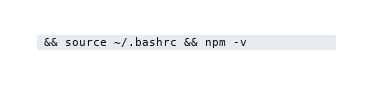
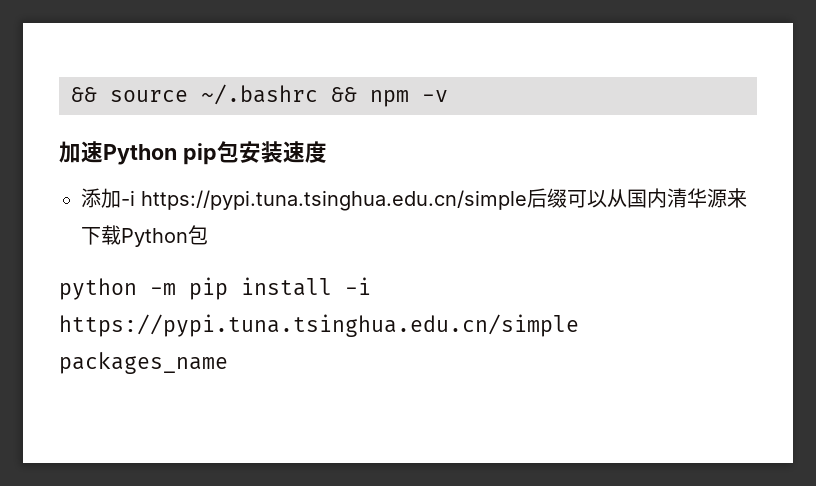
+ 加速Python pip包安装速度
+ 添加-i https://pypi.tuna.tsinghua.edu.cn/simple后缀可以从国内清华源来下载Python包
+ python -m pip install -i https://pypi.tuna.tsinghua.edu.cn/simple packages_name

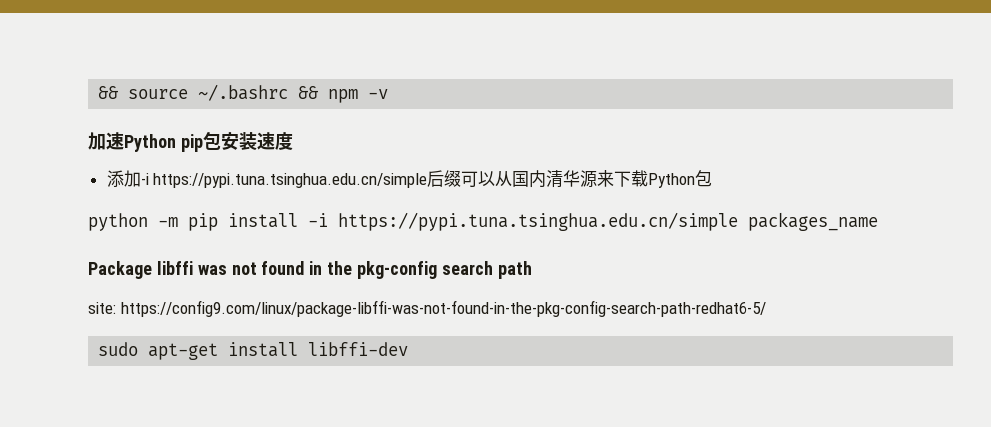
+ Package libffi was not found in the pkg-config search path
+ site: https://config9.com/linux/package-libffi-was-not-found-in-the-pkg-config-search-path-redhat6-5/
+ sudo apt-get install libffi-dev

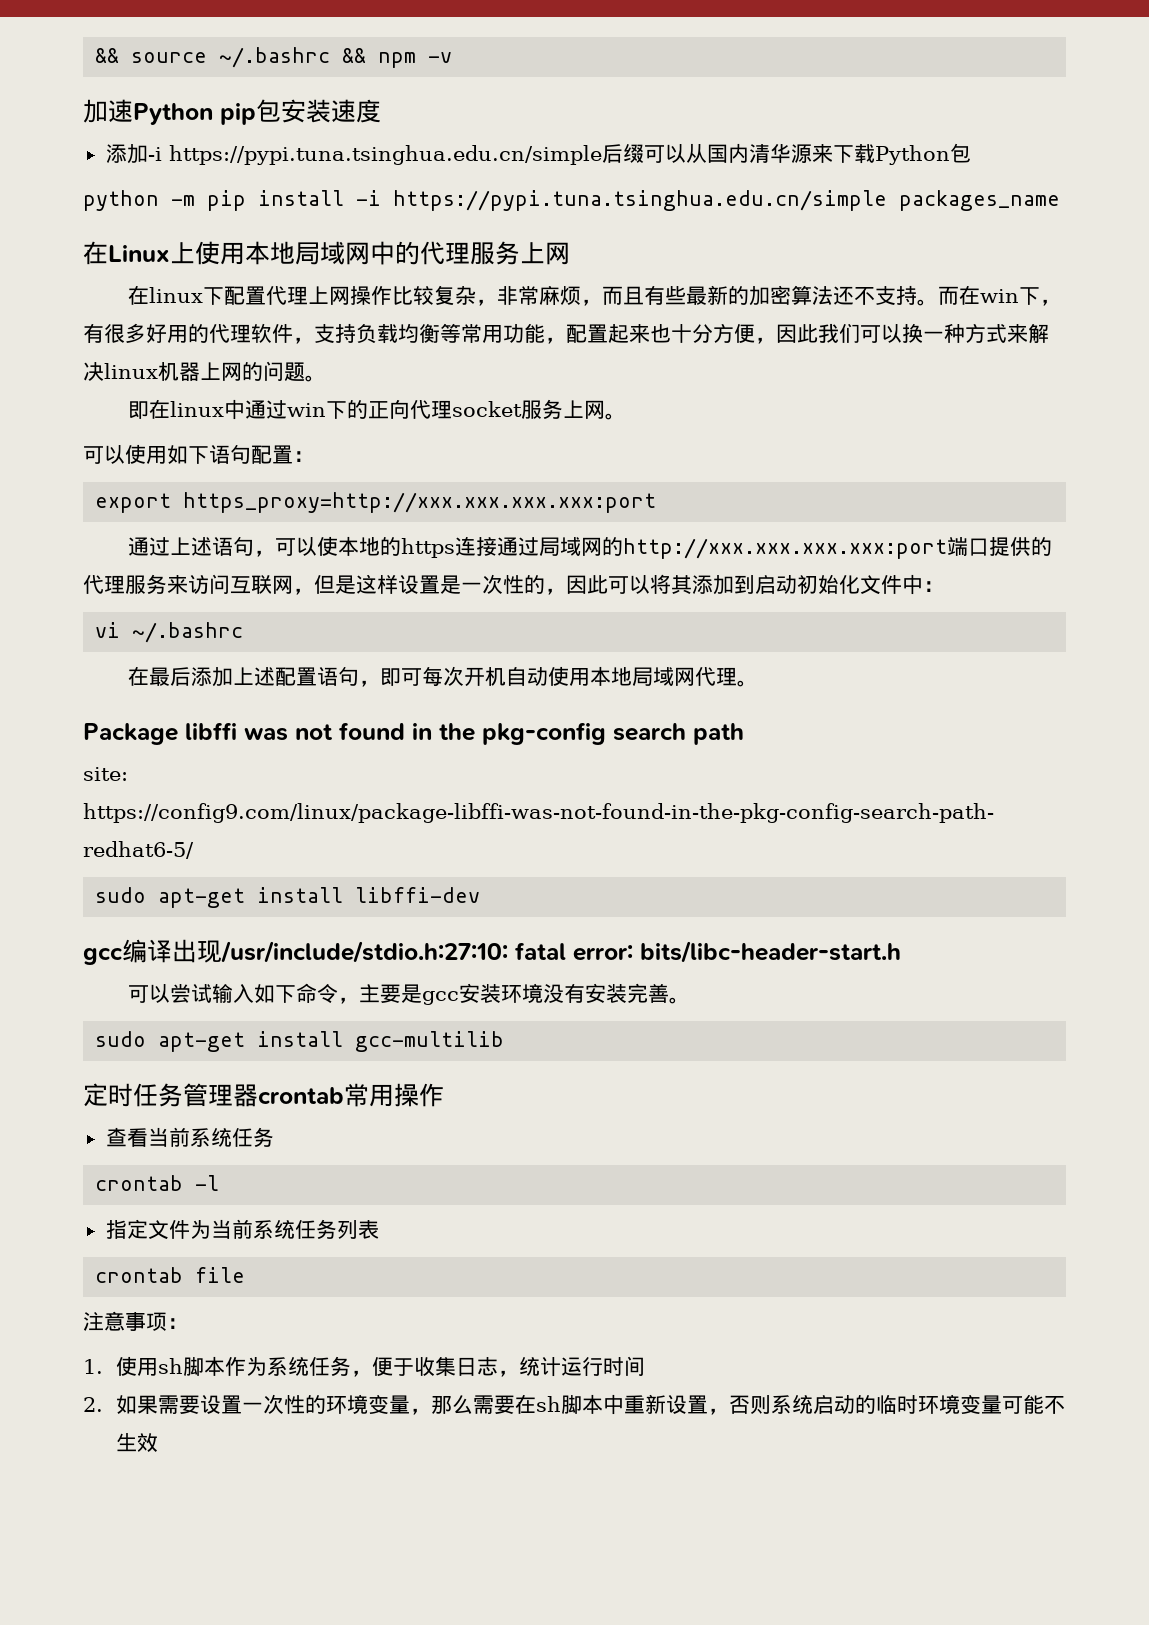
+ 在Linux上使用本地局域网中的代理服务上网
+ 在linux下配置代理上网操作比较复杂，非常麻烦，而且有些最新的加密算法还不支持。而在win下，有很多好用的代理软件，支持负载均衡等常用功能，配置起来也十分方便，因此我们可以换一种方式来解决linux机器上网的问题。
+ 即在linux中通过win下的正向代理socket服务上网。
+ 可以使用如下语句配置：
+ export https_proxy=http://xxx.xxx.xxx.xxx:port
+ 通过上述语句，可以使本地的https连接通过局域网的http://xxx.xxx.xxx.xxx:port端口提供的代理服务来访问互联网，但是这样设置是一次性的，因此可以将其添加到启动初始化文件中：
+ vi ~/.bashrc
+ 在最后添加上述配置语句，即可每次开机自动使用本地局域网代理。
+ gcc编译出现/usr/include/stdio.h:27:10: fatal error: bits/libc-header-start.h
+ 可以尝试输入如下命令，主要是gcc安装环境没有安装完善。
+ sudo apt-get install gcc-multilib
+ 定时任务管理器crontab常用操作
+ 查看当前系统任务
+ crontab -l
+ 指定文件为当前系统任务列表
+ crontab file
+ 注意事项：
+ 1.使用sh脚本作为系统任务，便于收集日志，统计运行时间
+ 2.如果需要设置一次性的环境变量，那么需要在sh脚本中重新设置，否则系统启动的临时环境变量可能不生效

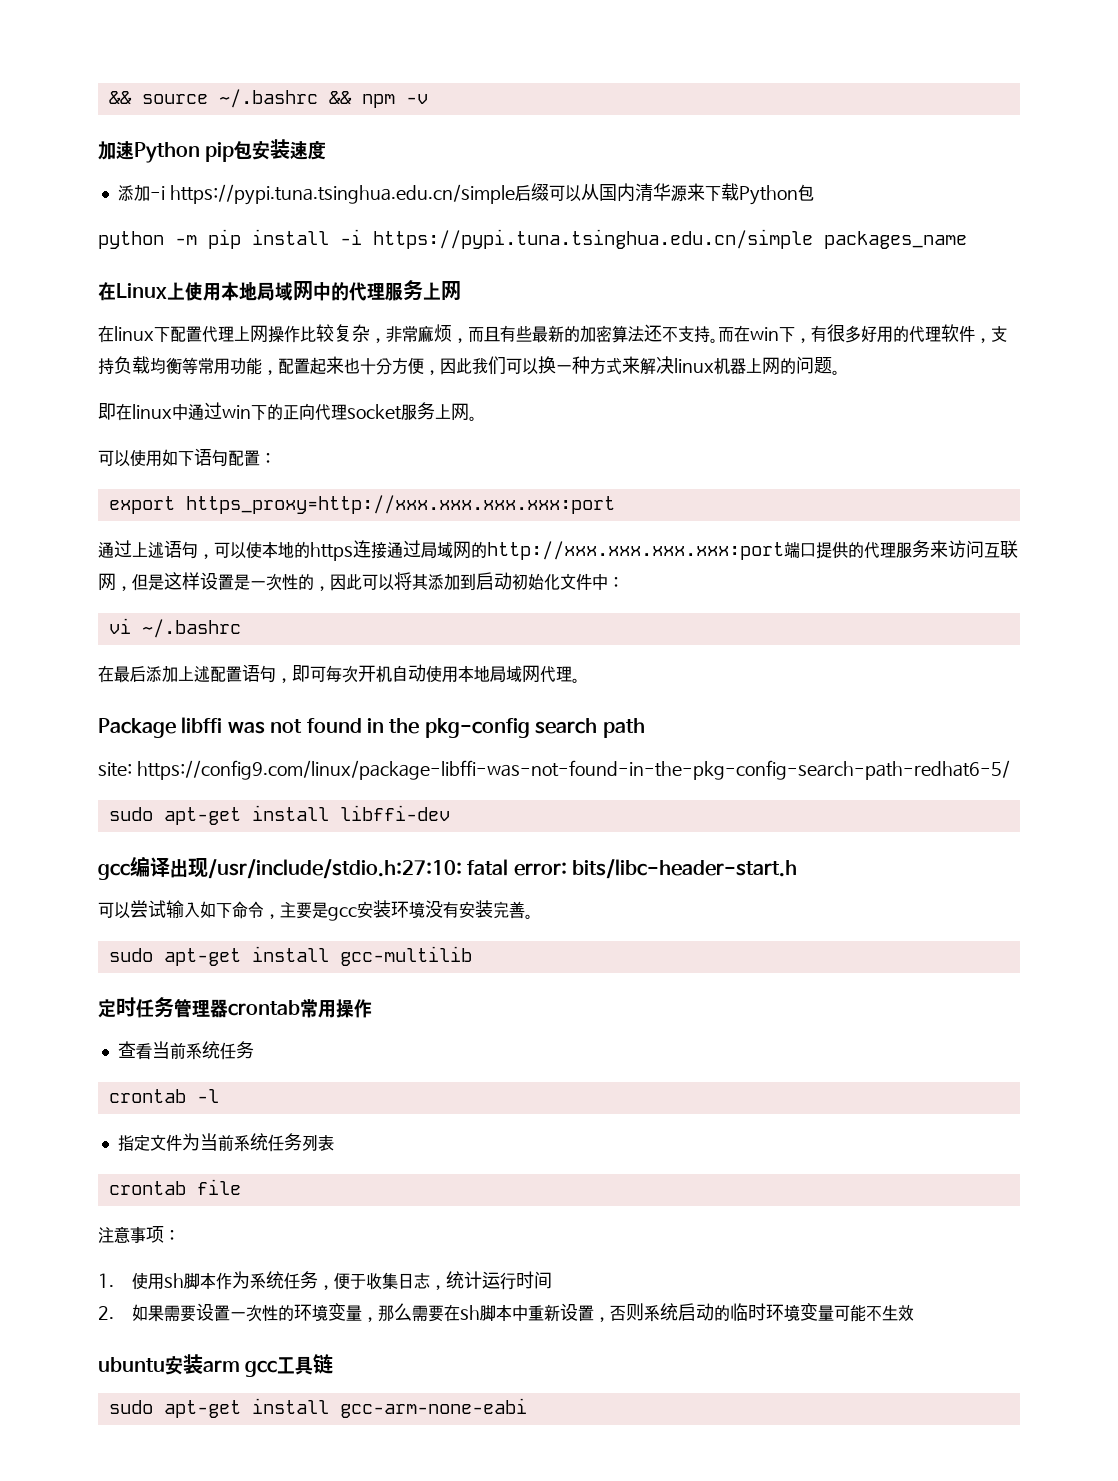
+ ubuntu安装arm gcc工具链
+ sudo apt-get install gcc-arm-none-eabi

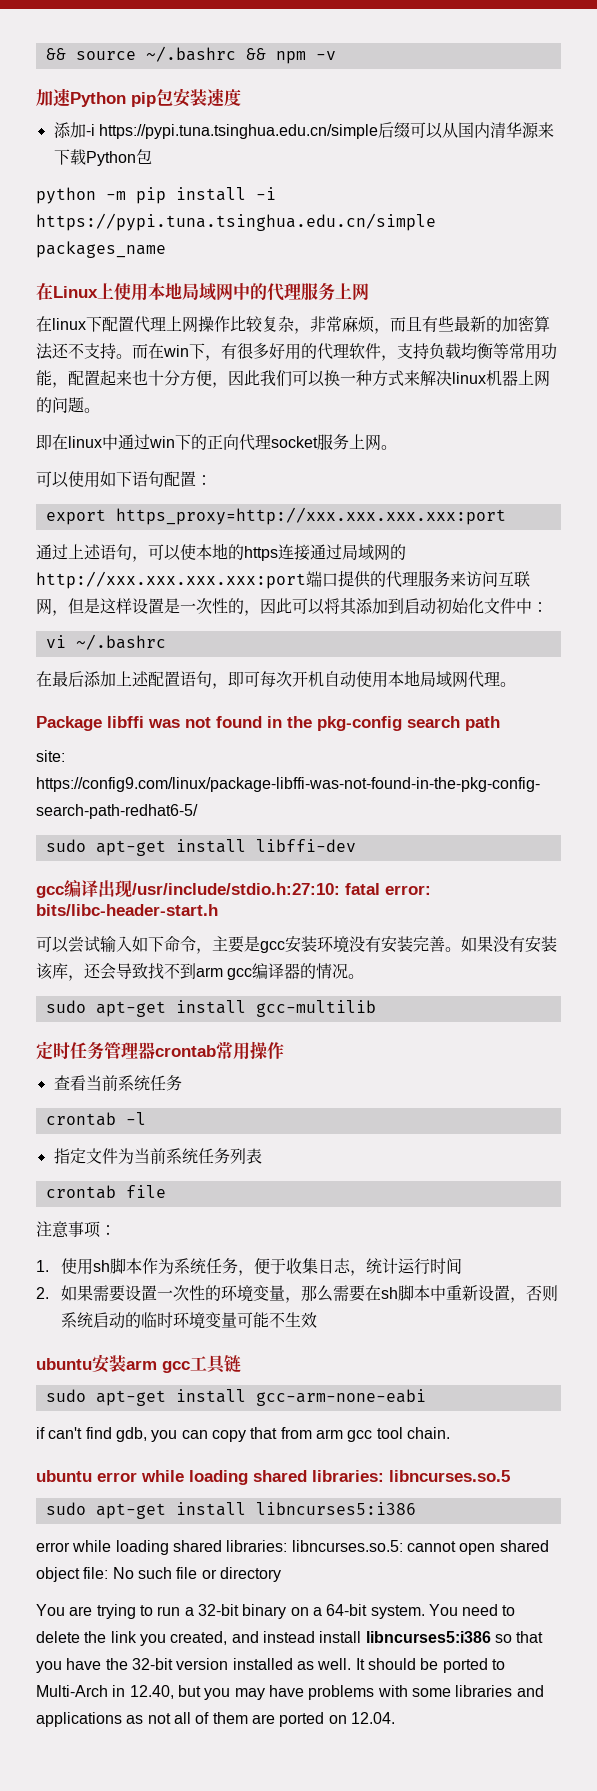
+ 如果没有安装该库，还会导致找不到arm gcc编译器的情况。
+ if can't find gdb, you can copy that from arm gcc tool chain.
+ ubuntu error while loading shared libraries: libncurses.so.5
+ sudo apt-get install libncurses5:i386
+ error while loading shared libraries: libncurses.so.5: cannot open shared object file: No such file or directory
+ You are trying to run a 32-bit binary on a 64-bit system. You need to delete the link you created, and instead install libncurses5:i386 so that you have the 32-bit version installed as well. It should be ported to Multi-Arch in 12.40, but you may have problems with some libraries and applications as not all of them are ported on 12.04.

